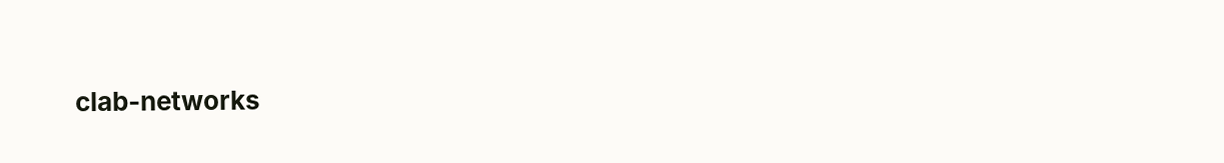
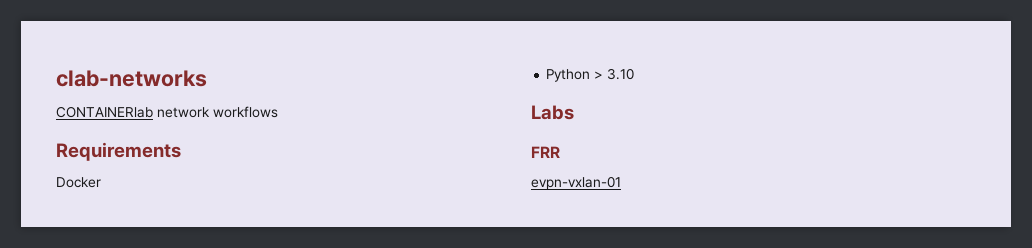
+ CONTAINERlab network workflows
+ Requirements
+ Docker
+ Python > 3.10
+ Labs
+ FRR
+ evpn-vxlan-01

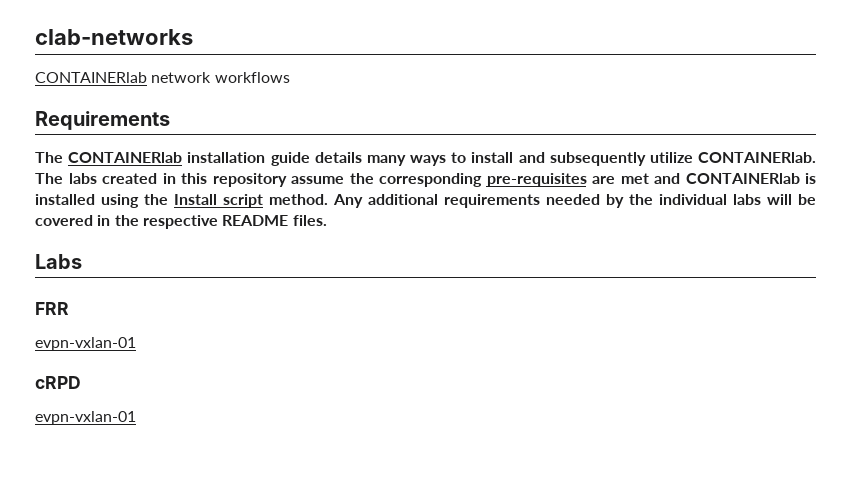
- Docker
- Python > 3.10
+ The CONTAINERlab installation guide details many ways to install and subsequently utilize CONTAINERlab. The labs created in this repository assume the corresponding pre-requisites are met and CONTAINERlab is installed using the Install script method. Any additional requirements needed by the individual labs will be covered in the respective README files.
+ cRPD
+ evpn-vxlan-01

